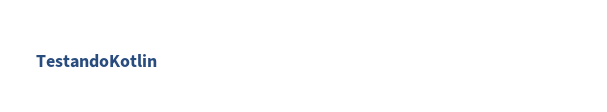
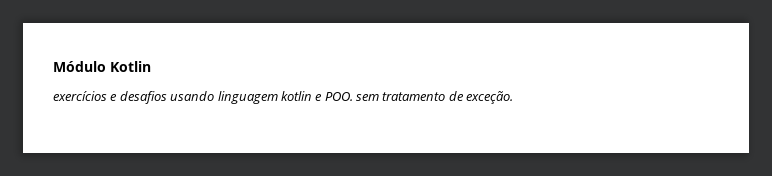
- TestandoKotlin
+ Módulo Kotlin
+ exercícios e desafios usando linguagem kotlin e POO. sem tratamento de exceção.

